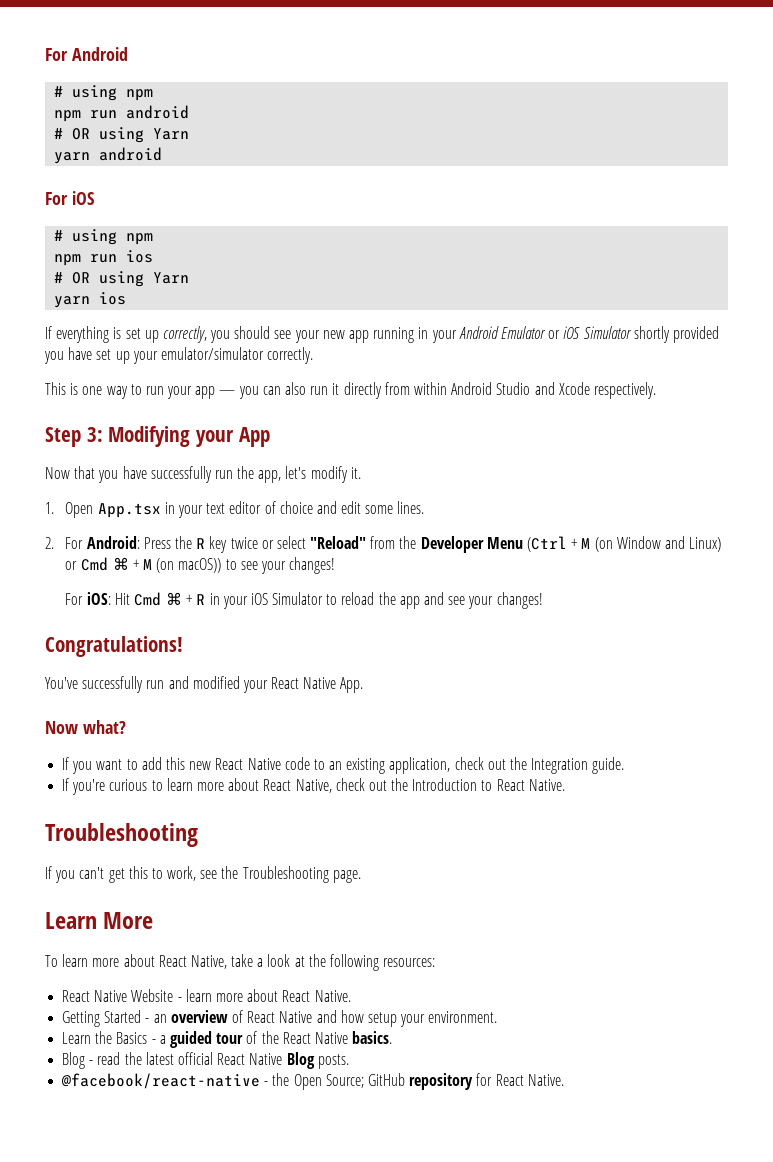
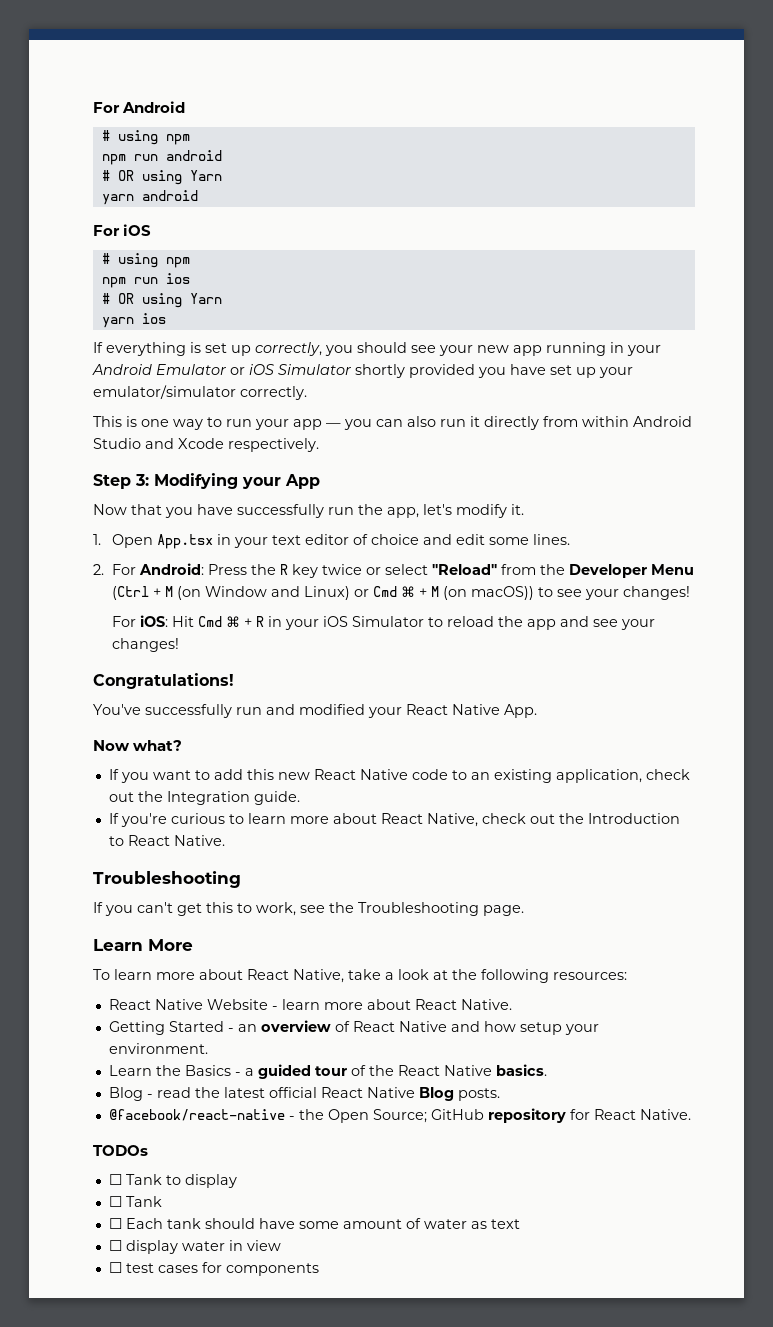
+ TODOs
+ ☐ Tank to display
+ ☐ Tank
+ ☐ Each tank should have some amount of water as text
+ ☐ display water in view
+ ☐ test cases for components

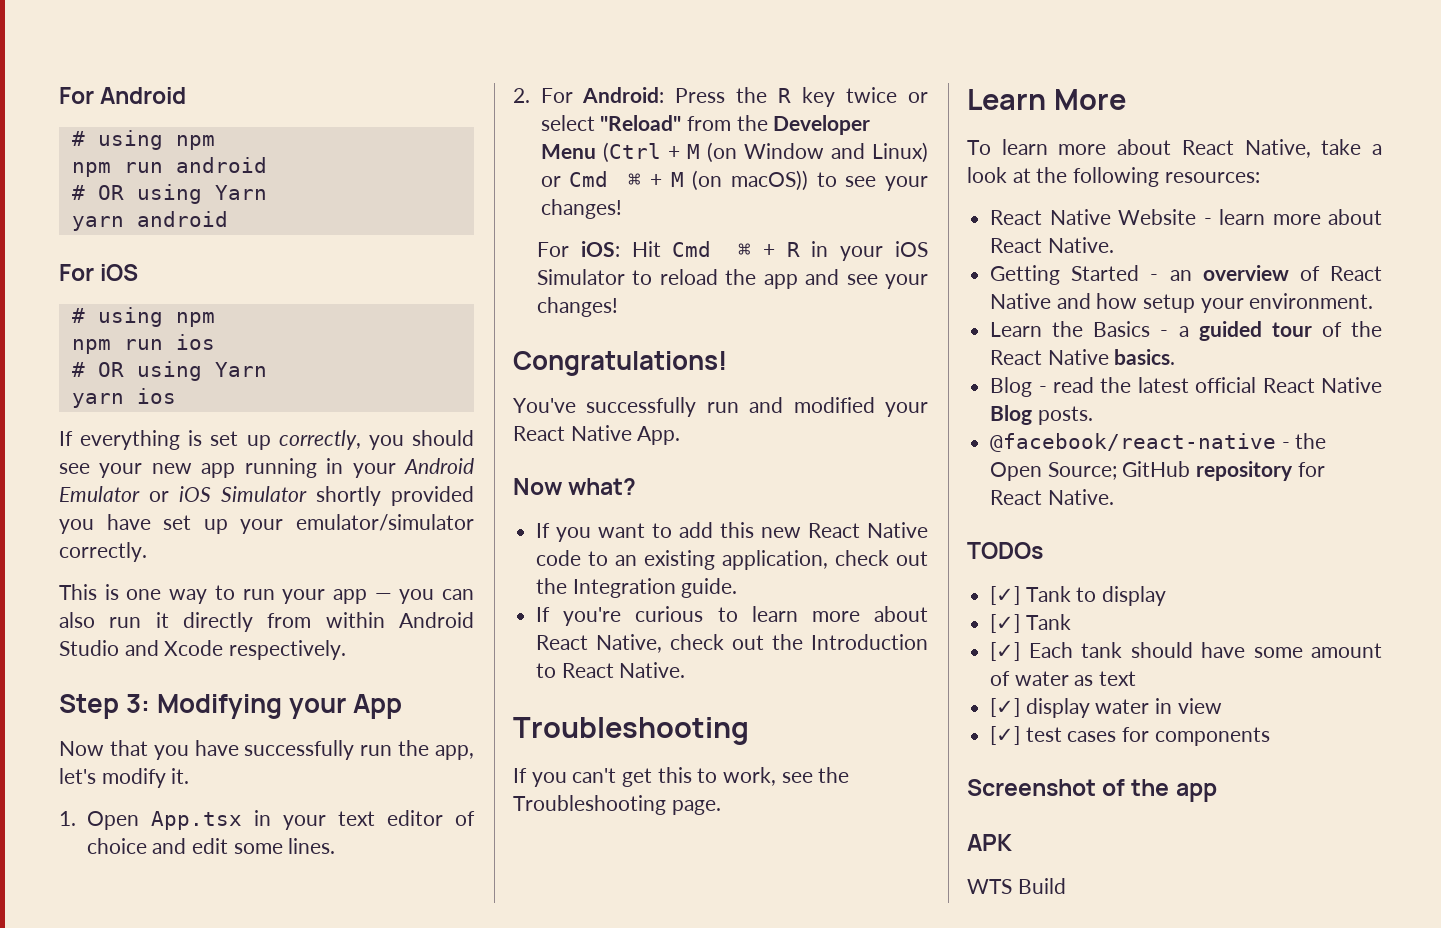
- ☐ Tank to display
- ☐ Tank
+ [✓] Tank to display
+ [✓] Tank
- ☐ Each tank should have some amount of water as text
+ [✓] Each tank should have some amount of water as text
- ☐ display water in view
+ [✓] display water in view
- ☐ test cases for components
+ [✓] test cases for components
+ Screenshot of the app
+ APK
+ WTS Build

